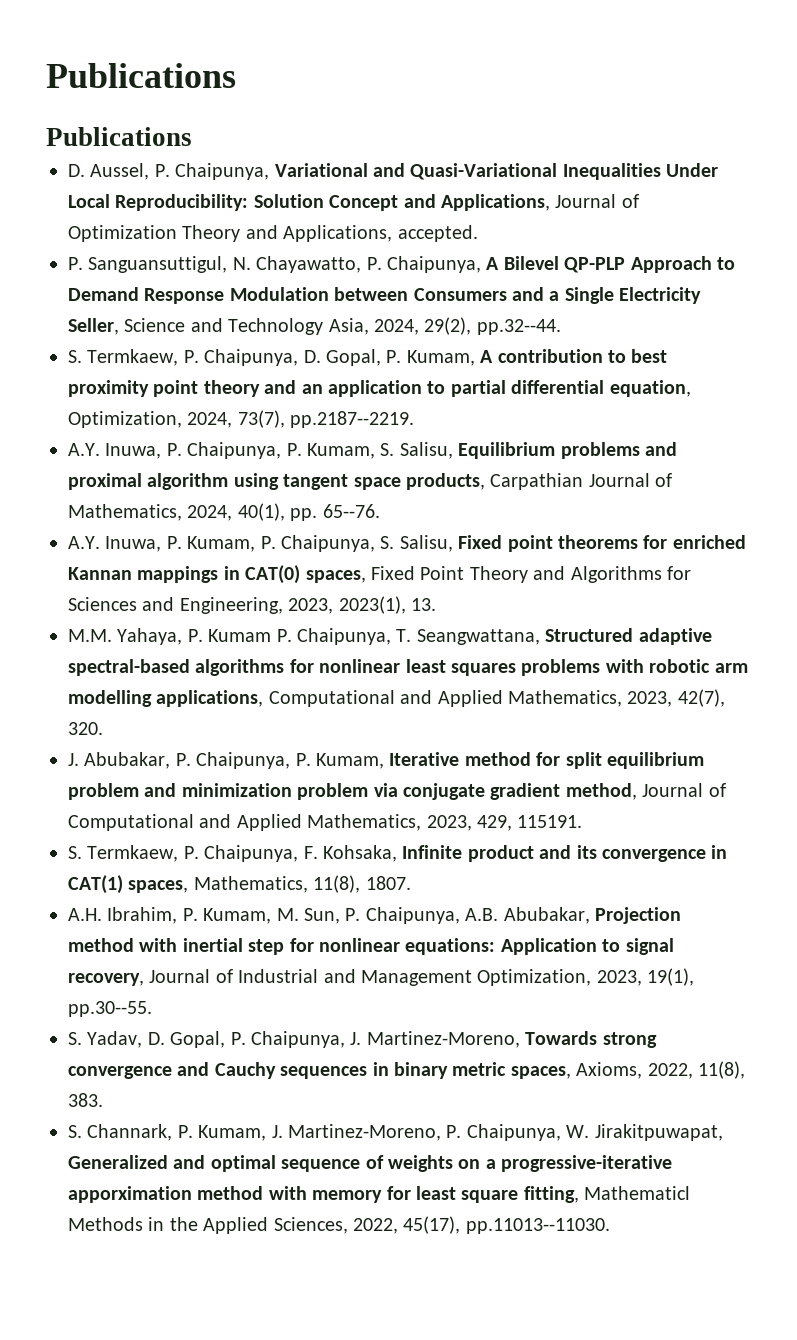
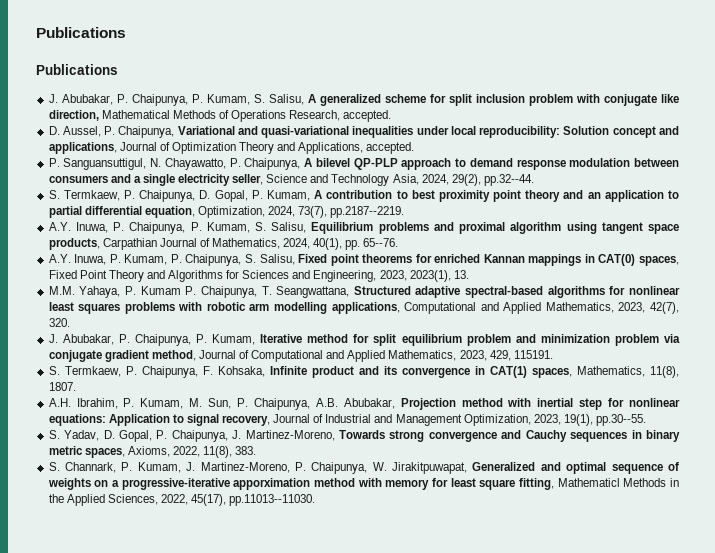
+ J. Abubakar, P. Chaipunya, P. Kumam, S. Salisu, A generalized scheme for split inclusion problem with conjugate like direction, Mathematical Methods of Operations Research, accepted.
- D. Aussel, P. Chaipunya, Variational and Quasi-Variational Inequalities Under Local Reproducibility: Solution Concept and Applications, Journal of Optimization Theory and Applications, accepted.
+ D. Aussel, P. Chaipunya, Variational and quasi-variational inequalities under local reproducibility: Solution concept and applications, Journal of Optimization Theory and Applications, accepted.
- P. Sanguansuttigul, N. Chayawatto, P. Chaipunya, A Bilevel QP-PLP Approach to Demand Response Modulation between Consumers and a Single Electricity Seller, Science and Technology Asia, 2024, 29(2), pp.32--44.
+ P. Sanguansuttigul, N. Chayawatto, P. Chaipunya, A bilevel QP-PLP approach to demand response modulation between consumers and a single electricity seller, Science and Technology Asia, 2024, 29(2), pp.32--44.

